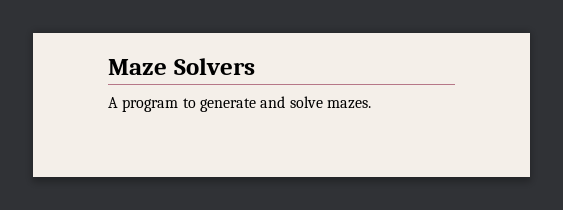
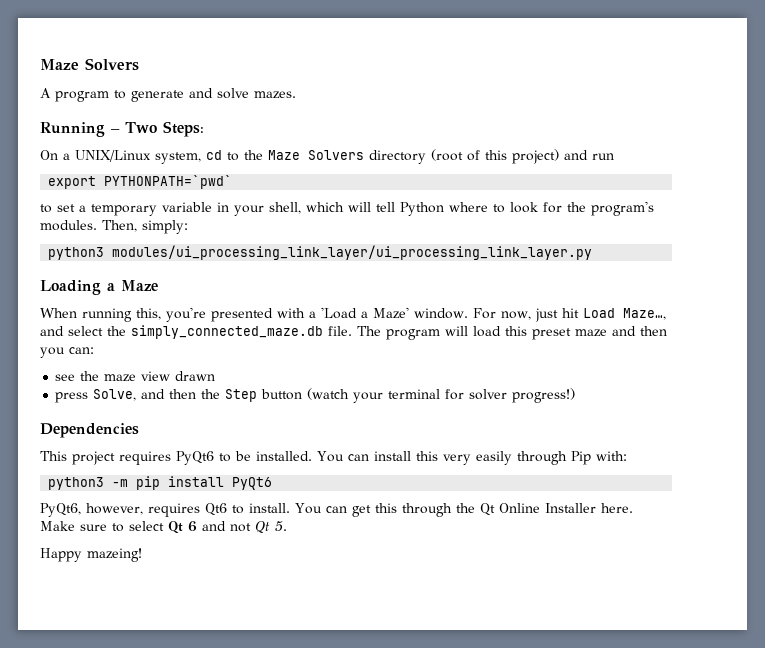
+ Running – Two Steps:
+ On a UNIX/Linux system, cd to the Maze Solvers directory (root of this project) and run
+ export PYTHONPATH=`pwd`
+ to set a temporary variable in your shell, which will tell Python where to look for the program's modules. Then, simply:
+ python3 modules/ui_processing_link_layer/ui_processing_link_layer.py
+ Loading a Maze
+ When running this, you're presented with a 'Load a Maze' window. For now, just hit Load Maze…, and select the simply_connected_maze.db file. The program will load this preset maze and then you can:
+ see the maze view drawn
+ press Solve, and then the Step button (watch your terminal for solver progress!)
+ Dependencies
+ This project requires PyQt6 to be installed. You can install this very easily through Pip with:
+ python3 -m pip install PyQt6
+ PyQt6, however, requires Qt6 to install. You can get this through the Qt Online Installer here. Make sure to select Qt 6 and not Qt 5.
+ Happy mazeing!

